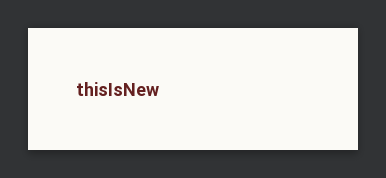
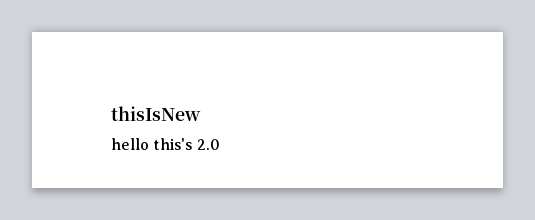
+ hello this's 2.0

